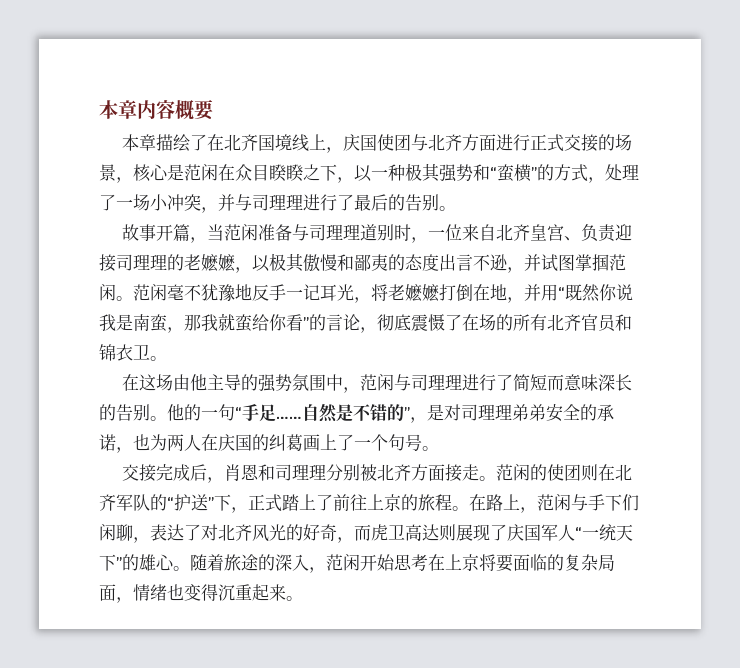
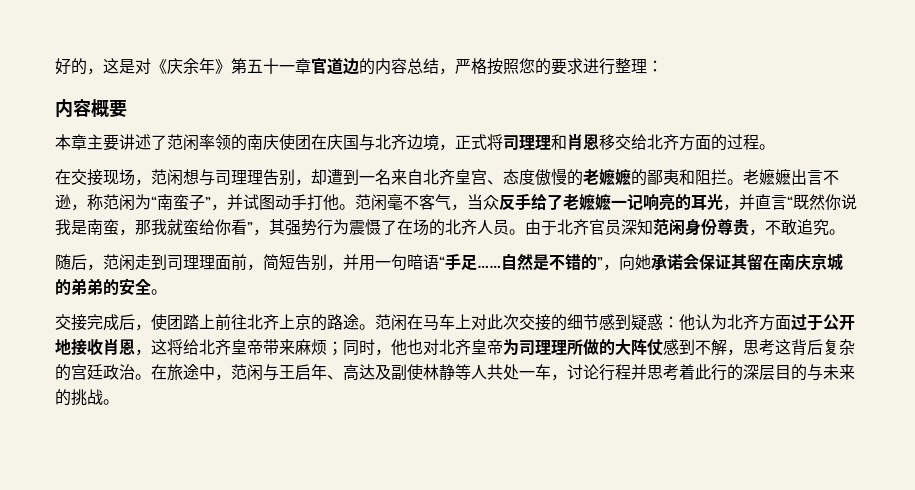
- 本章内容概要
- 本章描绘了在北齐国境线上，庆国使团与北齐方面进行正式交接的场景，核心是范闲在众目睽睽之下，以一种极其强势和“蛮横”的方式，处理了一场小冲突，并与司理理进行了最后的告别。
- 故事开篇，当范闲准备与司理理道别时，一位来自北齐皇宫、负责迎接司理理的老嬷嬷，以极其傲慢和鄙夷的态度出言不逊，并试图掌掴范闲。范闲毫不犹豫地反手一记耳光，将老嬷嬷打倒在地，并用“既然你说我是南蛮，那我就蛮给你看”的言论，彻底震慑了在场的所有北齐官员和锦衣卫。
- 在这场由他主导的强势氛围中，范闲与司理理进行了简短而意味深长的告别。他的一句“手足……
+ 好的，这是对《庆余年》第五十一章官道边的内容总结，严格按照您的要求进行整理：
+ 内容概要
+ 本章主要讲述了范闲率领的南庆使团在庆国与北齐边境，正式将司理理和肖恩移交给北齐方面的过程。
+ 在交接现场，范闲想与司理理告别，却遭到一名来自北齐皇宫、态度傲慢的老嬷嬷的鄙夷和阻拦。老嬷嬷出言不逊，称范闲为“南蛮子”，并试图动手打他。范闲毫不客气，当众反手给了老嬷嬷一记响亮的耳光，并直言“既然你说我是南蛮，那我就蛮给你看”，其强势行为震慑了在场的北齐人员。由于北齐官员深知范闲身份尊贵，不敢追究。
+ 随后，范闲走到司理理面前，简短告别，并用一句暗语“手足……
- 自然是不错的”，是对司理理弟弟安全的承诺，也为两人在庆国的纠葛画上了一个句号。
- 交接完成后，肖恩和司理理分别被北齐方面接走。范闲的使团则在北齐军队的“护送”下，正式踏上了前往上京的旅程。在路上，范闲与手下们闲聊，表达了对北齐风光的好奇，而虎卫高达则展现了庆国军人“一统天下”的雄心。随着旅途的深入，范闲开始思考在上京将要面临的复杂局面，情绪也变得沉重起来。
+ 自然是不错的”，向她承诺会保证其留在南庆京城的弟弟的安全。
+ 交接完成后，使团踏上前往北齐上京的路途。范闲在马车上对此次交接的细节感到疑惑：他认为北齐方面过于公开地接收肖恩，这将给北齐皇帝带来麻烦；同时，他也对北齐皇帝为司理理所做的大阵仗感到不解，思考这背后复杂的宫廷政治。在旅途中，范闲与王启年、高达及副使林静等人共处一车，讨论行程并思考着此行的深层目的与未来的挑战。

